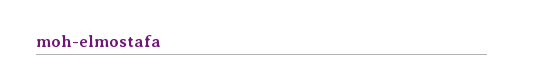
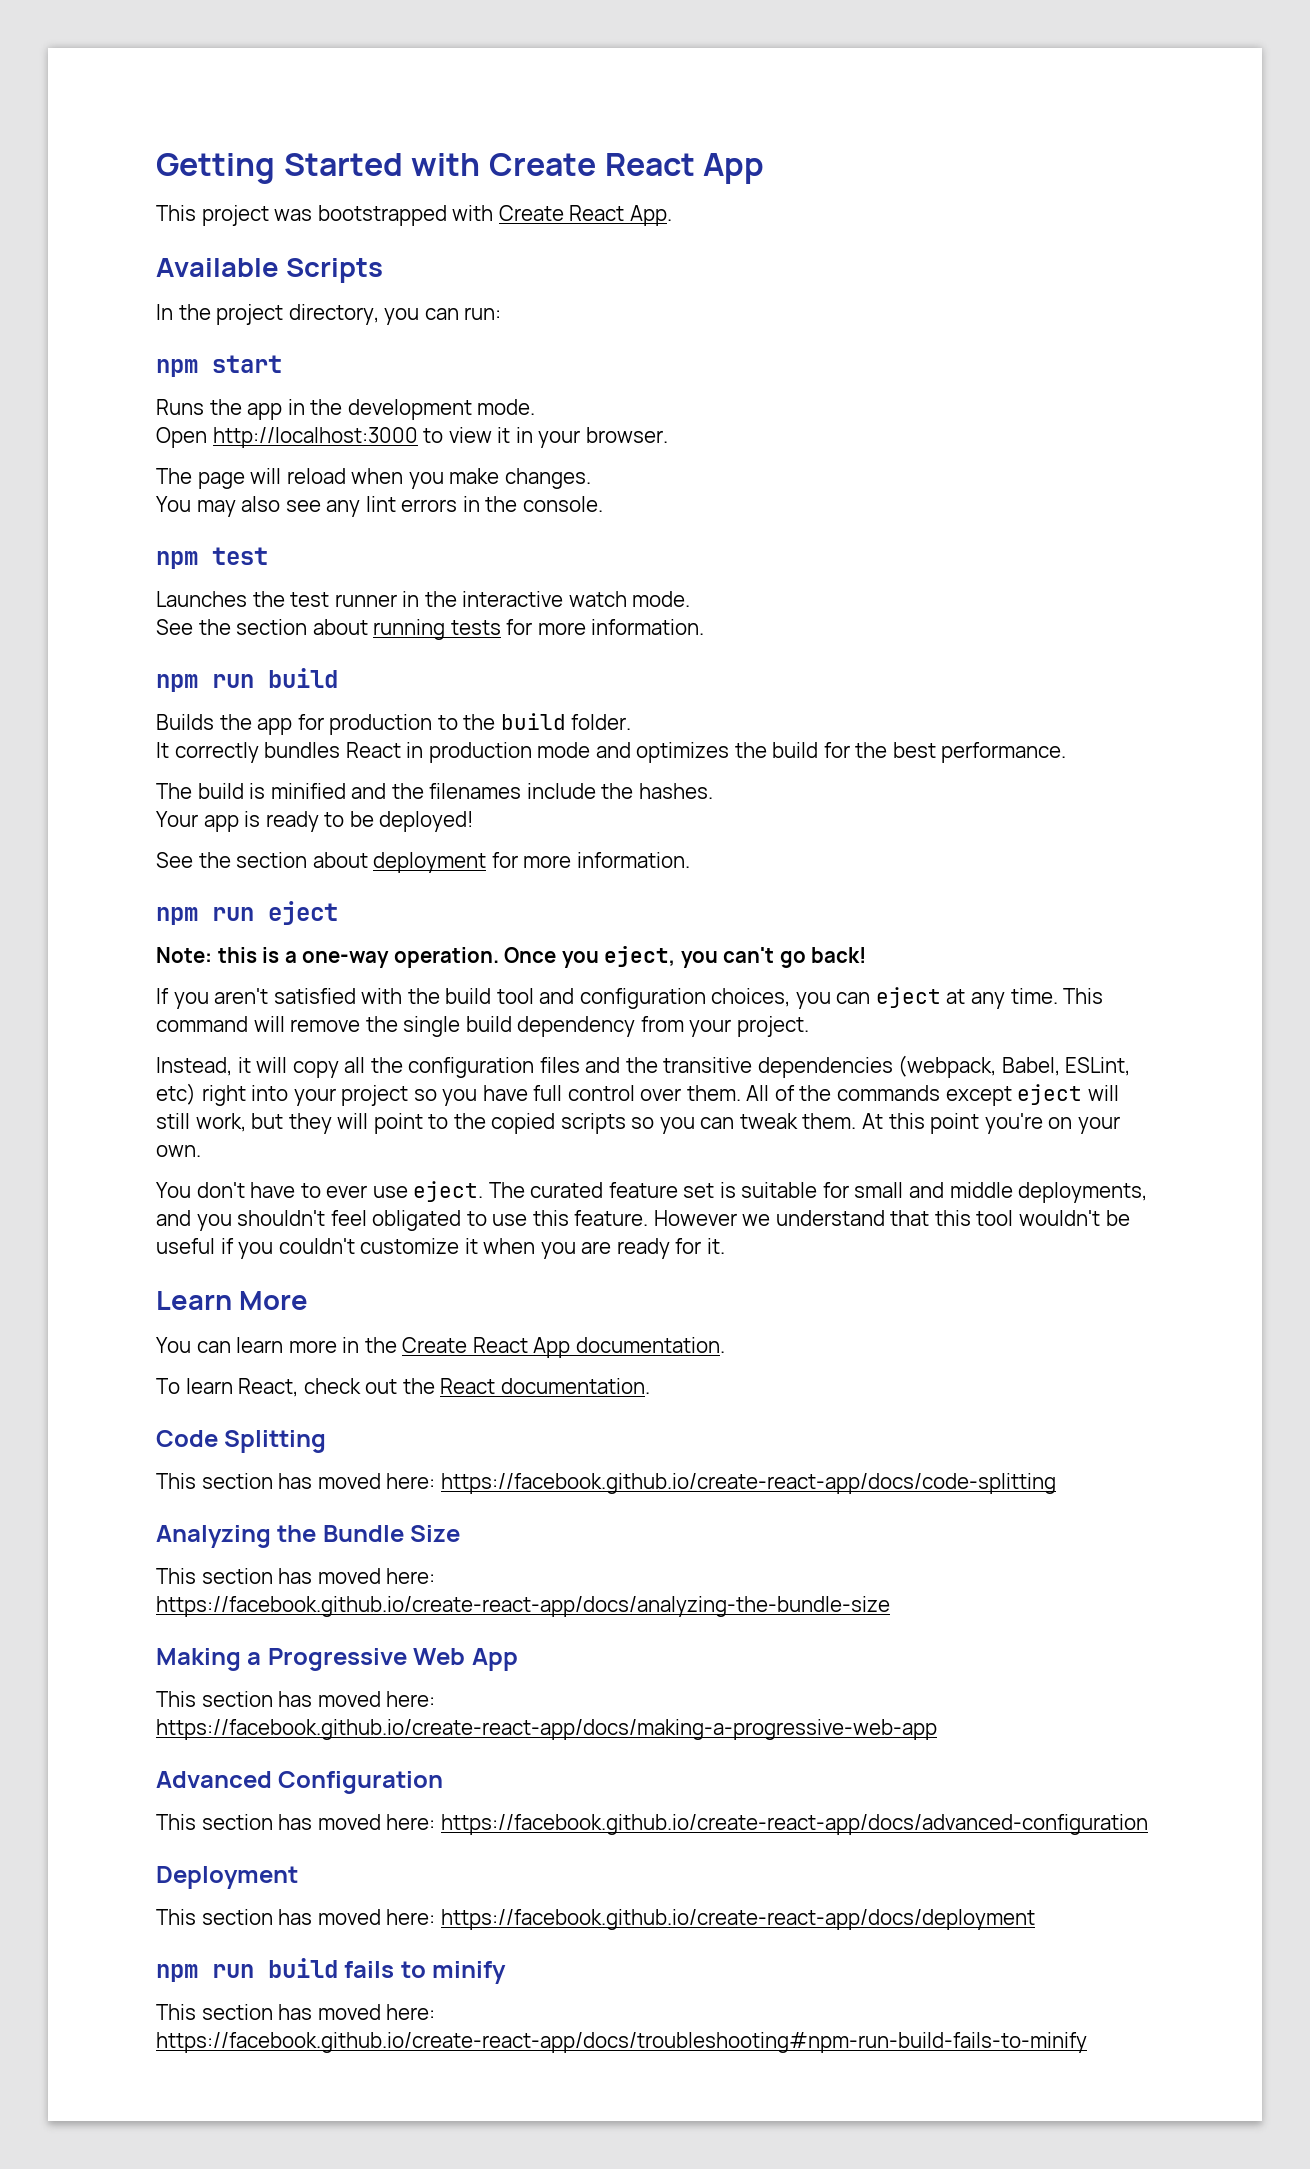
- moh-elmostafa
+ Getting Started with Create React App
+ This project was bootstrapped with Create React App.
+ Available Scripts
+ In the project directory, you can run:
+ npm start
+ Runs the app in the development mode.
+ Open http://localhost:3000 to view it in your browser.
+ The page will reload when you make changes.
+ You may also see any lint errors in the console.
+ npm test
+ Launches the test runner in the interactive watch mode.
+ See the section about running tests for more information.
+ npm run build
+ Builds the app for production to the build folder.
+ It correctly bundles React in production mode and optimizes the build for the best performance.
+ The build is minified and the filenames include the hashes.
+ Your app is ready to be deployed!
+ See the section about deployment for more information.
+ npm run eject
+ Note: this is a one-way operation. Once you eject, you can't go back!
+ If you aren't satisfied with the build tool and configuration choices, you can eject at any time. This command will remove the single build dependency from your project.
+ Instead, it will copy all the configuration files and the transitive dependencies (webpack, Babel, ESLint, etc) right into your project so you have full control over them. All of the commands except eject will still work, but they will point to the copied scripts so you can tweak them. At this point you're on your own.
+ You don't have to ever use eject. The curated feature set is suitable for small and middle deployments, and you shouldn't feel obligated to use this feature. However we understand that this tool wouldn't be useful if you couldn't customize it when you are ready for it.
+ Learn More
+ You can learn more in the Create React App documentation.
+ To learn React, check out the React documentation.
+ Code Splitting
+ This section has moved here: https://facebook.github.io/create-react-app/docs/code-splitting
+ Analyzing the Bundle Size
+ This section has moved here: https://facebook.github.io/create-react-app/docs/analyzing-the-bundle-size
+ Making a Progressive Web App
+ This section has moved here: https://facebook.github.io/create-react-app/docs/making-a-progressive-web-app
+ Advanced Configuration
+ This section has moved here: https://facebook.github.io/create-react-app/docs/advanced-configuration
+ Deployment
+ This section has moved here: https://facebook.github.io/create-react-app/docs/deployment
+ npm run build fails to minify
+ This section has moved here: https://facebook.github.io/create-react-app/docs/troubleshooting#npm-run-build-fails-to-minify

